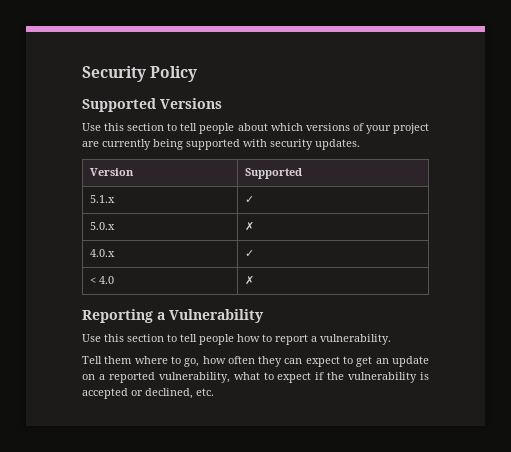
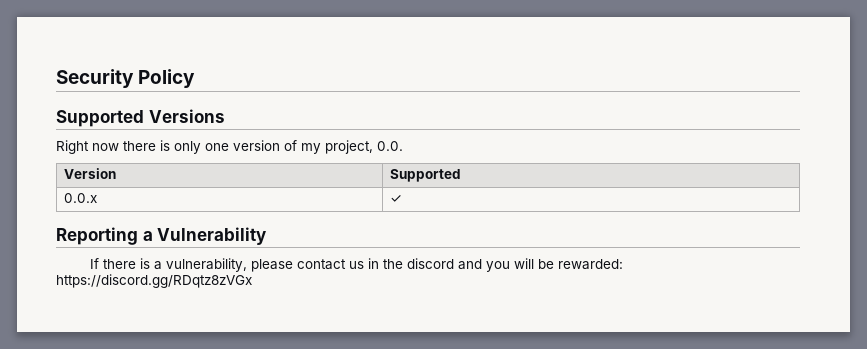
- Use this section to tell people about which versions of your project are currently being supported with security updates.
+ Right now there is only one version of my project, 0.0.
- 5.1.x | ✓
- 5.0.x | ✗
- 4.0.x | ✓
- < 4.0 | ✗
+ 0.0.x | ✓
  Reporting a Vulnerability
- Use this section to tell people how to report a vulnerability.
- Tell them where to go, how often they can expect to get an update on a reported vulnerability, what to expect if the vulnerability is accepted or declined, etc.
+ If there is a vulnerability, please contact us in the discord and you will be rewarded: https://discord.gg/RDqtz8zVGx

